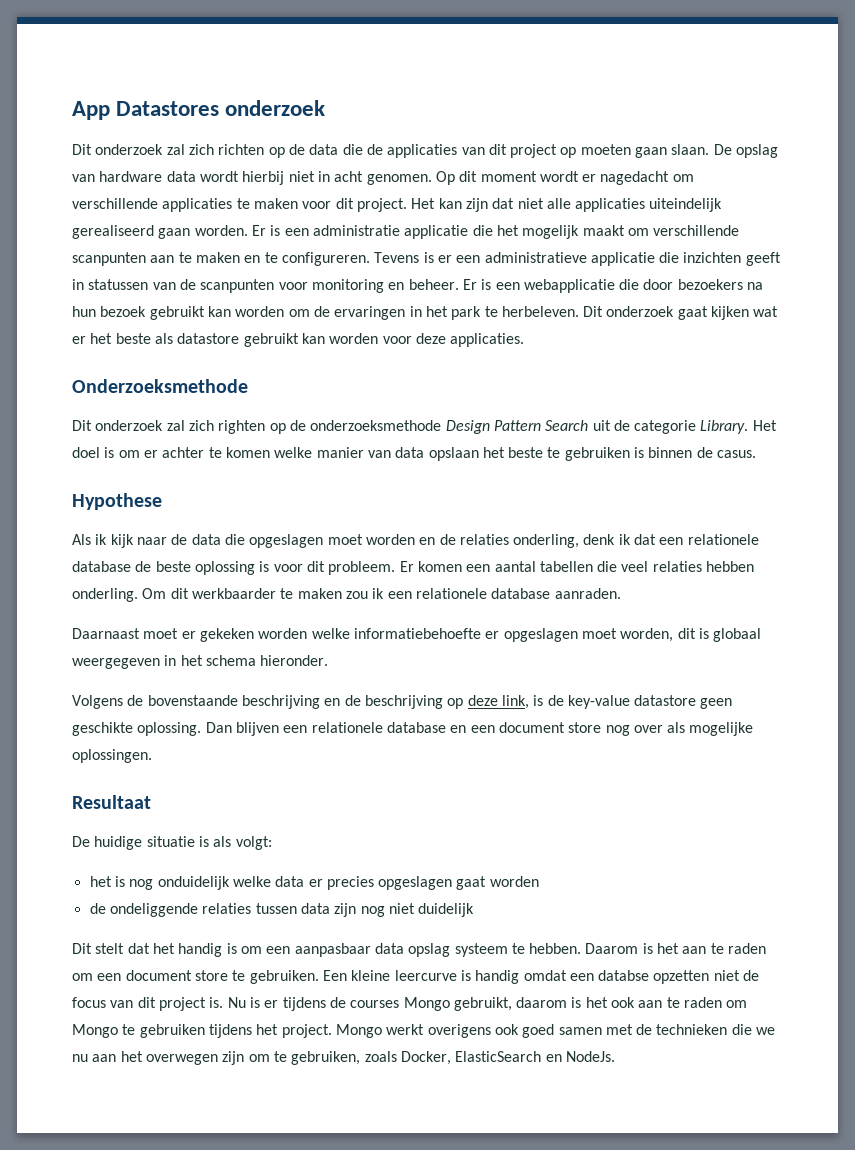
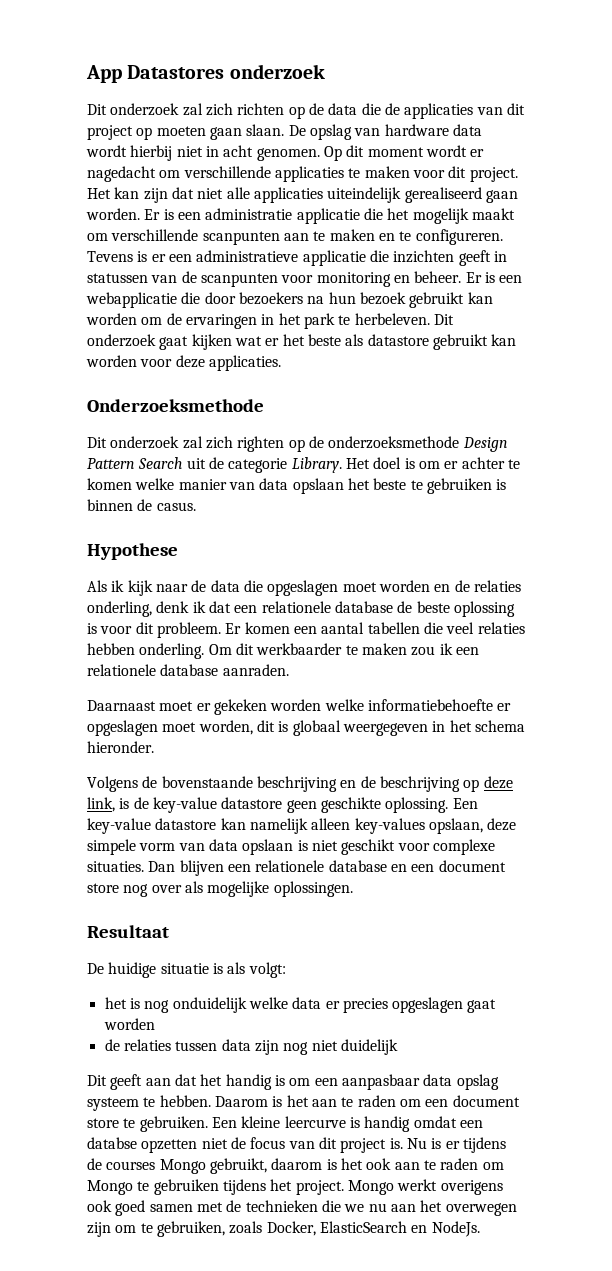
+ Een key-value datastore kan namelijk alleen key-values opslaan, deze simpele vorm van data opslaan is niet geschikt voor complexe situaties.
- de ondeliggende relaties tussen data zijn nog niet duidelijk
+ de relaties tussen data zijn nog niet duidelijk
- Dit stelt dat het handig is om een aanpasbaar data opslag systeem te hebben.
+ Dit geeft aan dat het handig is om een aanpasbaar data opslag systeem te hebben.

